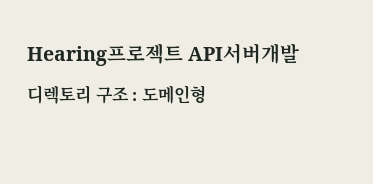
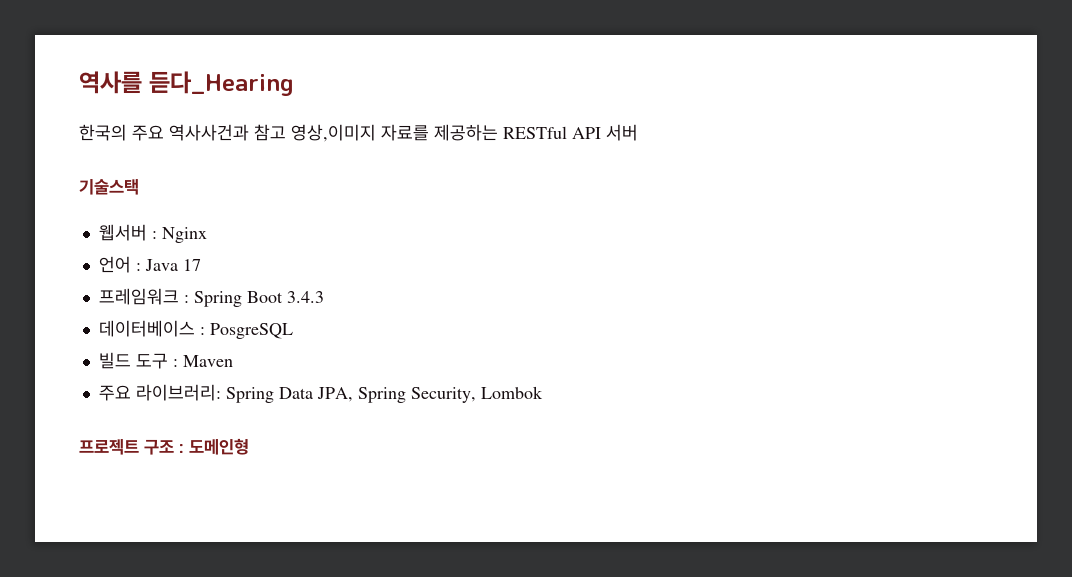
- Hearing프로젝트 API서버개발
- 디렉토리 구조 : 도메인형
+ 역사를 듣다_Hearing
+ 한국의 주요 역사사건과 참고 영상,이미지 자료를 제공하는 RESTful API 서버
+ 기술스택
+ 웹서버 : Nginx
+ 언어 : Java 17
+ 프레임워크 : Spring Boot 3.4.3
+ 데이터베이스 : PosgreSQL
+ 빌드 도구 : Maven
+ 주요 라이브러리: Spring Data JPA, Spring Security, Lombok
+ 프로젝트 구조 : 도메인형

